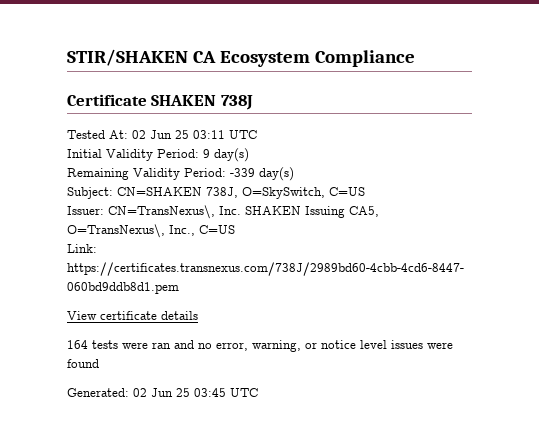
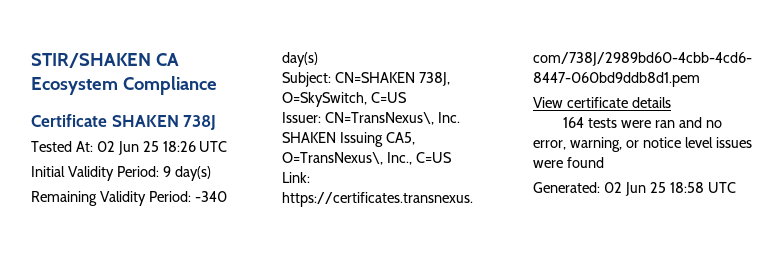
- Tested At: 02 Jun 25 03:11 UTC
+ Tested At: 02 Jun 25 18:26 UTC
- Remaining Validity Period: -339 day(s)
+ Remaining Validity Period: -340 day(s)
- Generated: 02 Jun 25 03:45 UTC
+ Generated: 02 Jun 25 18:58 UTC

